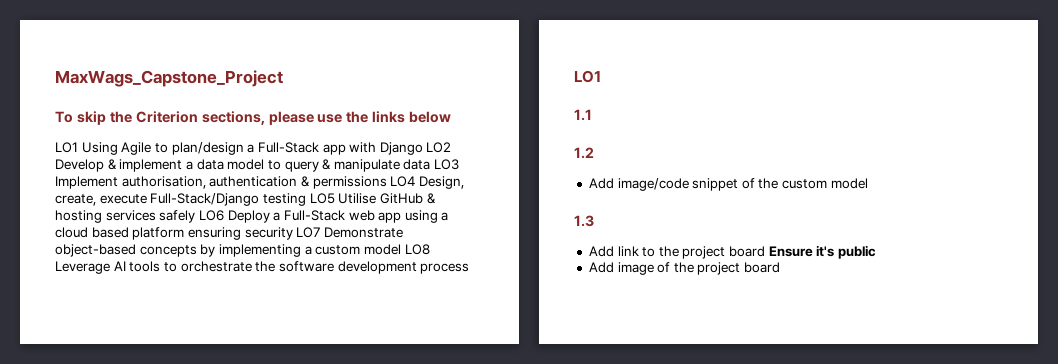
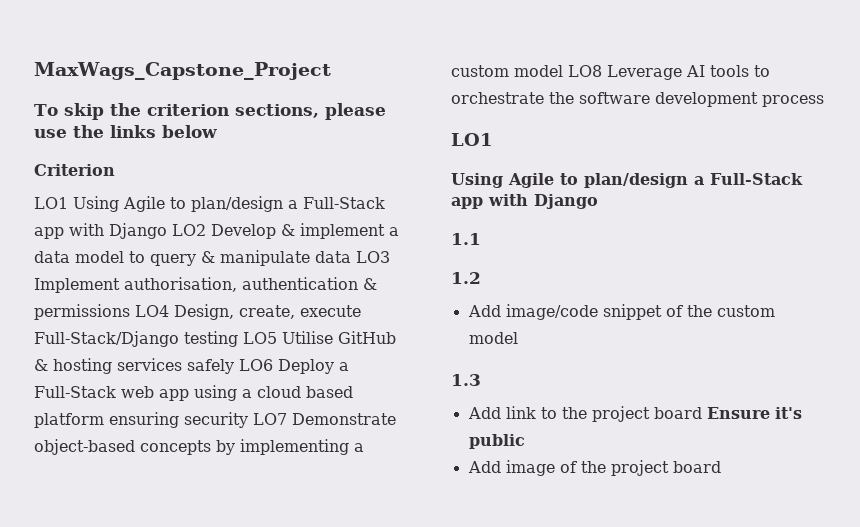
- To skip the Criterion sections, please use the links below
+ To skip the criterion sections, please use the links below
+ Criterion
  LO1 Using Agile to plan/design a Full-Stack app with Django LO2 Develop & implement a data model to query & manipulate data LO3 Implement authorisation, authentication & permissions LO4 Design, create, execute Full-Stack/Django testing LO5 Utilise GitHub & hosting services safely LO6 Deploy a Full-Stack web app using a cloud based platform ensuring security LO7 Demonstrate object-based concepts by implementing a custom model LO8 Leverage AI tools to orchestrate the software development process
  LO1
+ Using Agile to plan/design a Full-Stack app with Django

